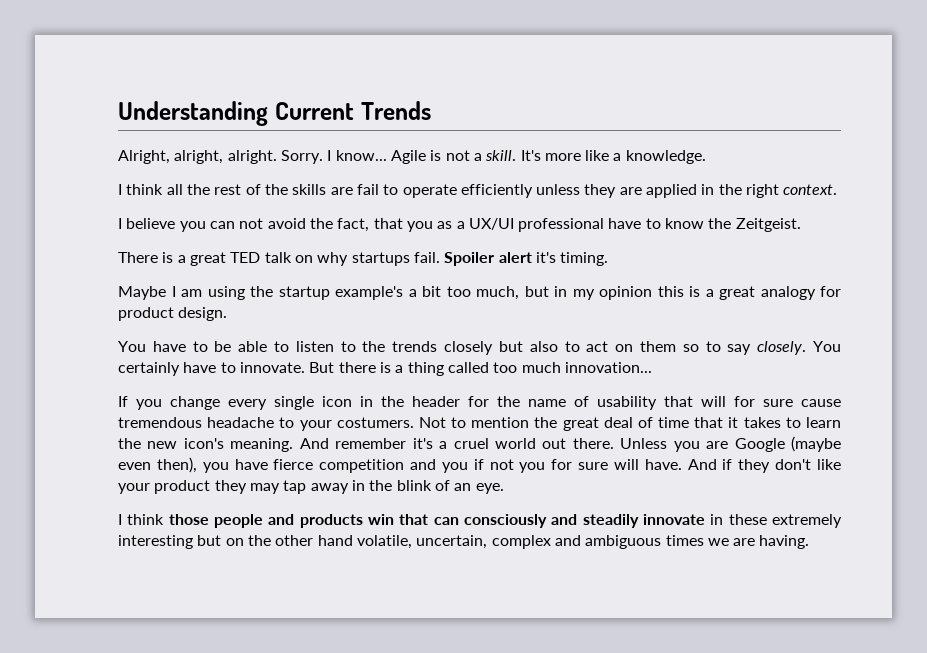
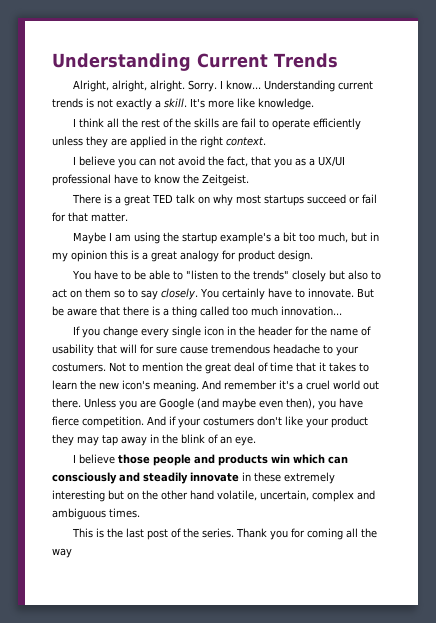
- Agile is not a skill.
+ Understanding current trends is not exactly a skill.
- It's more like a knowledge.
+ It's more like knowledge.
- There is a great TED talk on why startups fail. Spoiler alert it's timing.
+ There is a great TED talk on why most startups succeed or fail for that matter.
- You have to be able to listen to the trends closely but also to act on them so to say closely.
+ You have to be able to "listen to the trends" closely but also to act on them so to say closely.
- But there is a thing called too much innovation...
+ But be aware that there is a thing called too much innovation...
- Unless you are Google (maybe even then), you have fierce competition and you if not you for sure will have. And if they don't like your product they may tap away in the blink of an eye.
+ Unless you are Google (and maybe even then), you have fierce competition. And if your costumers don't like your product they may tap away in the blink of an eye.
- I think those people and products win that can consciously and steadily innovate in these extremely interesting but on the other hand volatile, uncertain, complex and ambiguous times we are having.
+ I believe those people and products win which can consciously and steadily innovate in these extremely interesting but on the other hand volatile, uncertain, complex and ambiguous times.
+ This is the last post of the series. Thank you for coming all the way

